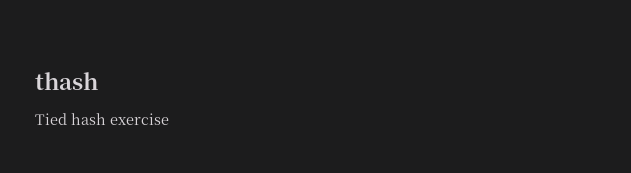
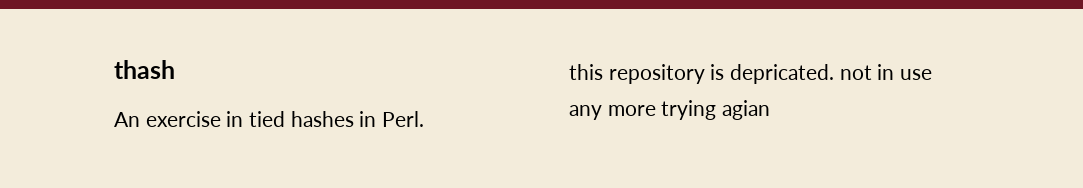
- Tied hash exercise
+ An exercise in tied hashes in Perl.
+ this repository is depricated. not in use any more trying agian

